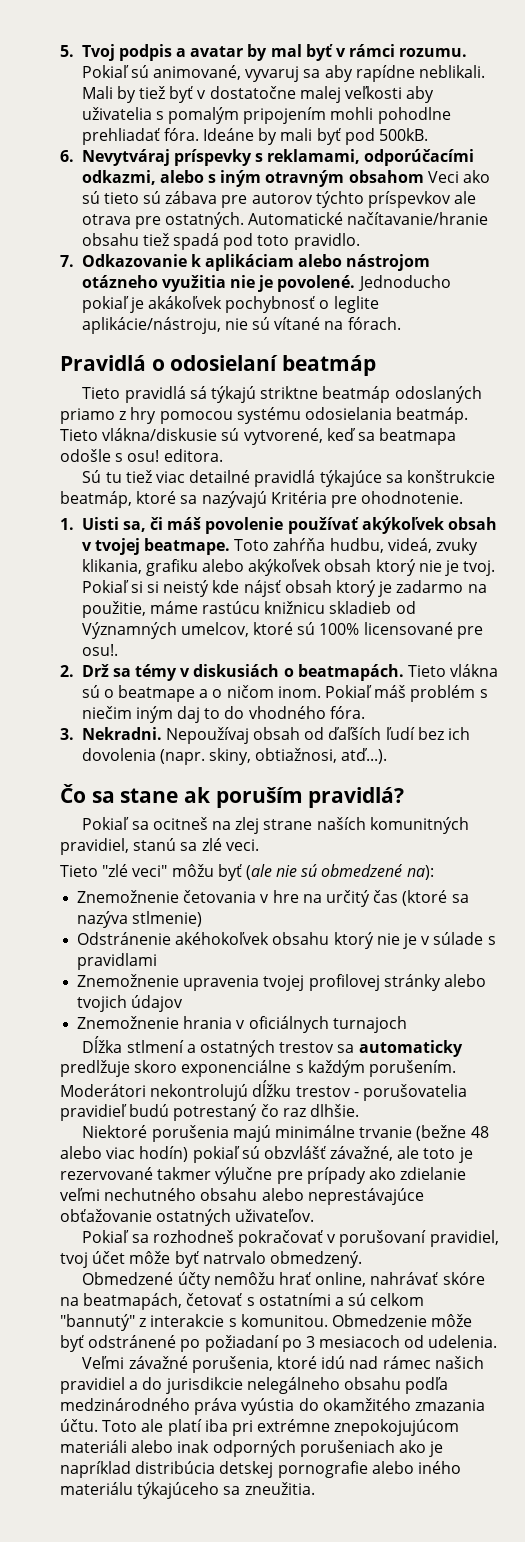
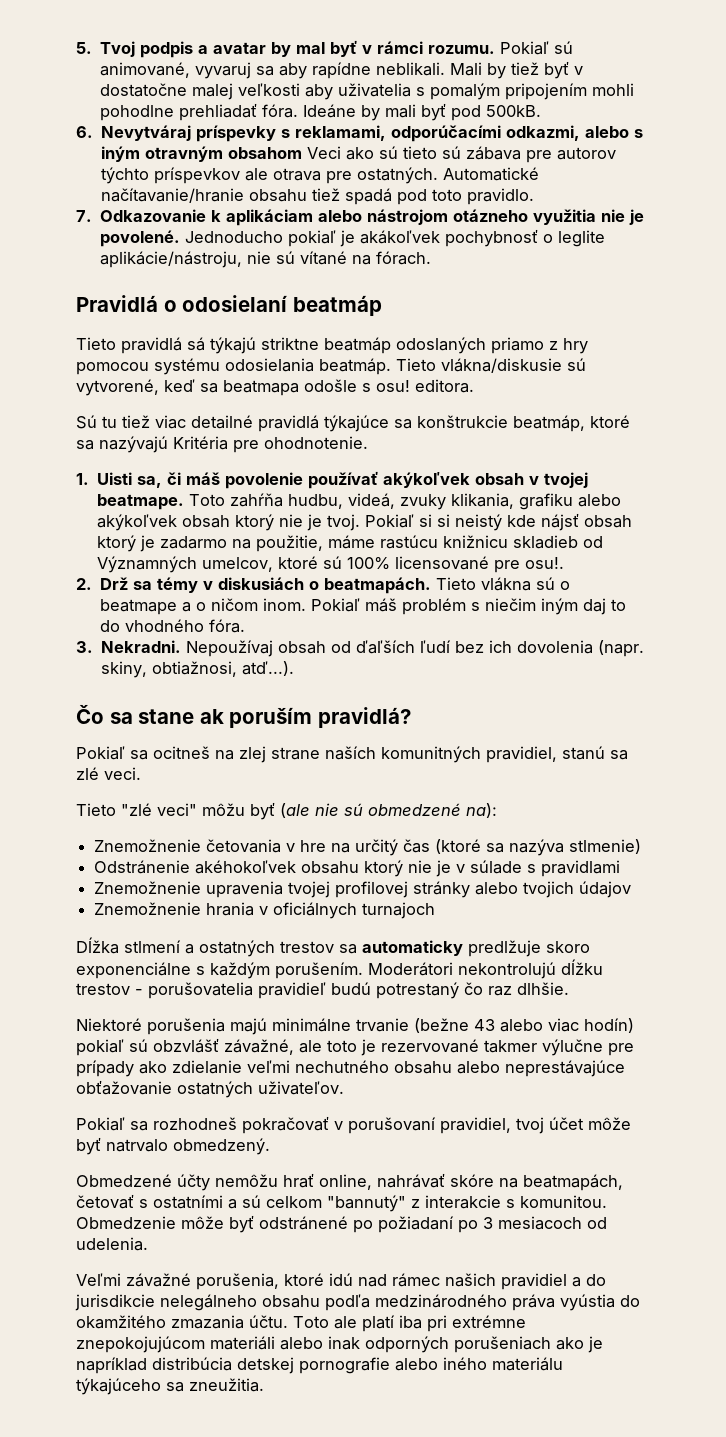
- Niektoré porušenia majú minimálne trvanie (bežne 48 alebo viac hodín) pokiaľ sú obzvlášť závažné, ale toto je rezervované takmer výlučne pre prípady ako zdielanie veľmi nechutného obsahu alebo neprestávajúce obťažovanie ostatných uživateľov.
+ Niektoré porušenia majú minimálne trvanie (bežne 43 alebo viac hodín) pokiaľ sú obzvlášť závažné, ale toto je rezervované takmer výlučne pre prípady ako zdielanie veľmi nechutného obsahu alebo neprestávajúce obťažovanie ostatných uživateľov.

